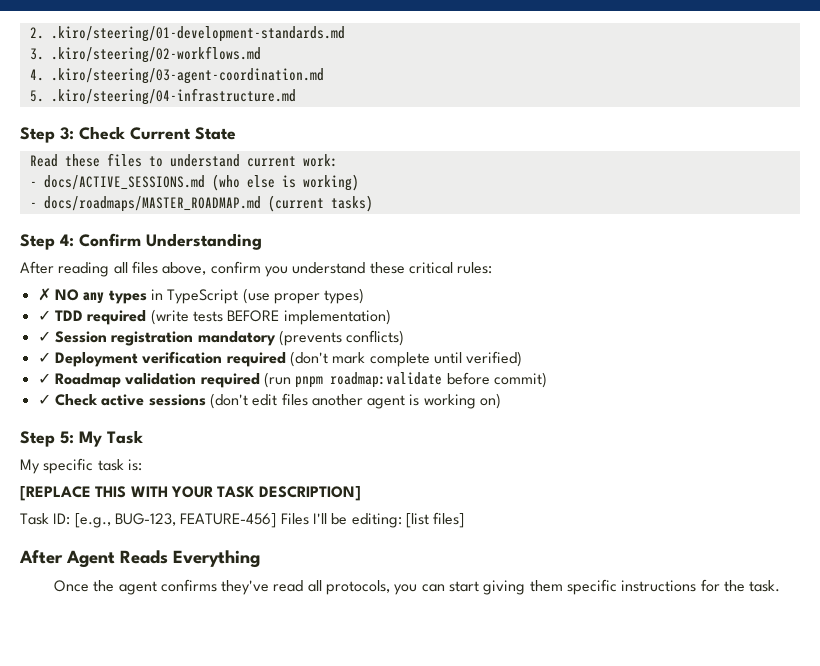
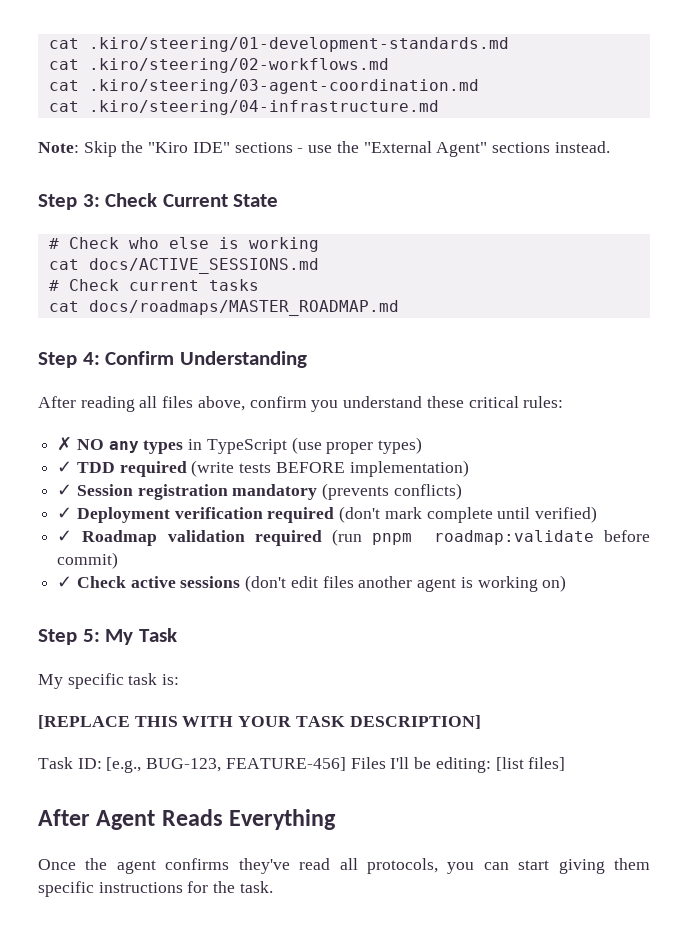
- 2. .kiro/steering/01-development-standards.md
+ cat .kiro/steering/01-development-standards.md
- 3. .kiro/steering/02-workflows.md
+ cat .kiro/steering/02-workflows.md
- 4. .kiro/steering/03-agent-coordination.md
+ cat .kiro/steering/03-agent-coordination.md
- 5. .kiro/steering/04-infrastructure.md
+ cat .kiro/steering/04-infrastructure.md
+ Note: Skip the "Kiro IDE" sections - use the "External Agent" sections instead.
- Read these files to understand current work:
- - docs/ACTIVE_SESSIONS.md (who else is working)
- - docs/roadmaps/MASTER_ROADMAP.md (current tasks)
+ # Check who else is working
+ cat docs/ACTIVE_SESSIONS.md
+ # Check current tasks
+ cat docs/roadmaps/MASTER_ROADMAP.md

